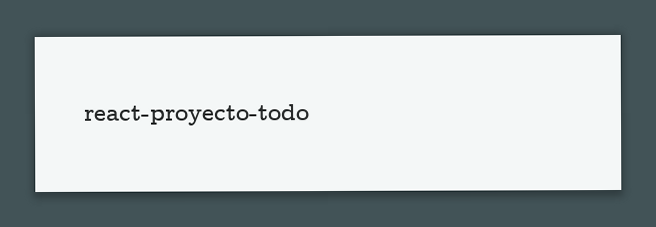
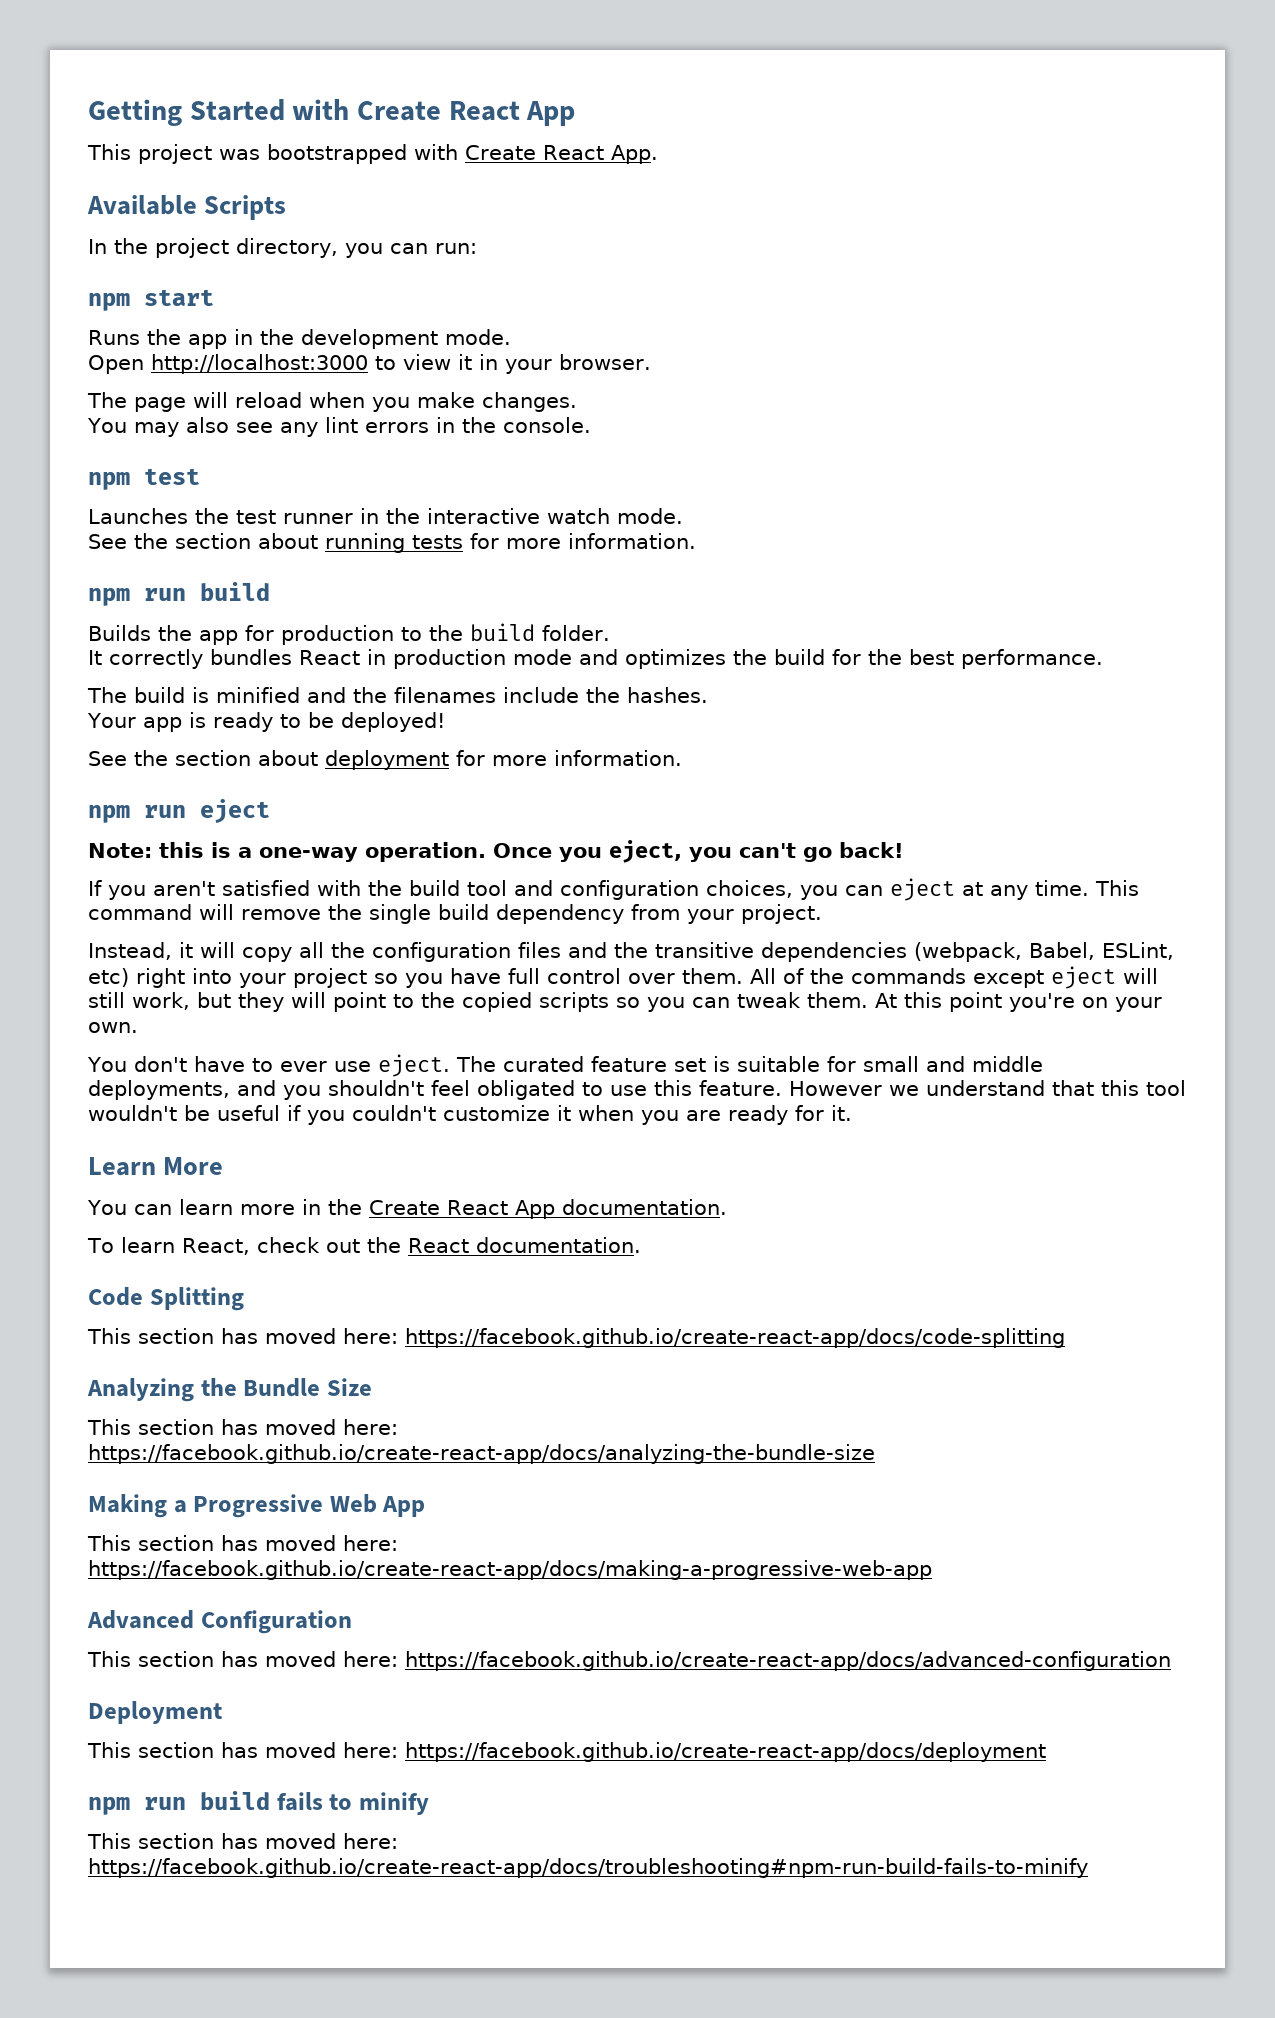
- react-proyecto-todo
+ Getting Started with Create React App
+ This project was bootstrapped with Create React App.
+ Available Scripts
+ In the project directory, you can run:
+ npm start
+ Runs the app in the development mode.
+ Open http://localhost:3000 to view it in your browser.
+ The page will reload when you make changes.
+ You may also see any lint errors in the console.
+ npm test
+ Launches the test runner in the interactive watch mode.
+ See the section about running tests for more information.
+ npm run build
+ Builds the app for production to the build folder.
+ It correctly bundles React in production mode and optimizes the build for the best performance.
+ The build is minified and the filenames include the hashes.
+ Your app is ready to be deployed!
+ See the section about deployment for more information.
+ npm run eject
+ Note: this is a one-way operation. Once you eject, you can't go back!
+ If you aren't satisfied with the build tool and configuration choices, you can eject at any time. This command will remove the single build dependency from your project.
+ Instead, it will copy all the configuration files and the transitive dependencies (webpack, Babel, ESLint, etc) right into your project so you have full control over them. All of the commands except eject will still work, but they will point to the copied scripts so you can tweak them. At this point you're on your own.
+ You don't have to ever use eject. The curated feature set is suitable for small and middle deployments, and you shouldn't feel obligated to use this feature. However we understand that this tool wouldn't be useful if you couldn't customize it when you are ready for it.
+ Learn More
+ You can learn more in the Create React App documentation.
+ To learn React, check out the React documentation.
+ Code Splitting
+ This section has moved here: https://facebook.github.io/create-react-app/docs/code-splitting
+ Analyzing the Bundle Size
+ This section has moved here: https://facebook.github.io/create-react-app/docs/analyzing-the-bundle-size
+ Making a Progressive Web App
+ This section has moved here: https://facebook.github.io/create-react-app/docs/making-a-progressive-web-app
+ Advanced Configuration
+ This section has moved here: https://facebook.github.io/create-react-app/docs/advanced-configuration
+ Deployment
+ This section has moved here: https://facebook.github.io/create-react-app/docs/deployment
+ npm run build fails to minify
+ This section has moved here: https://facebook.github.io/create-react-app/docs/troubleshooting#npm-run-build-fails-to-minify

